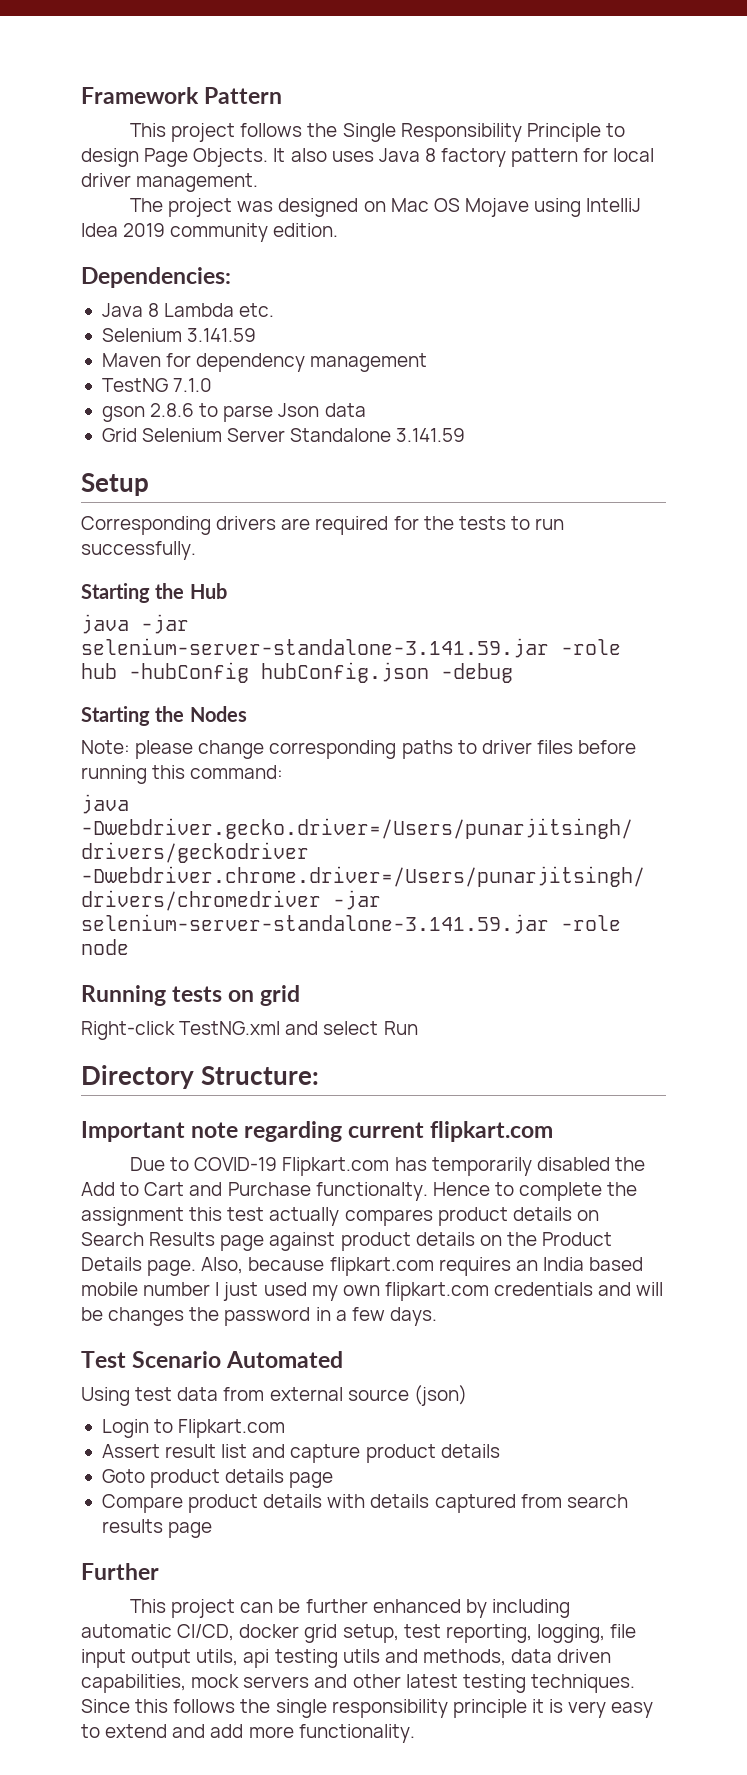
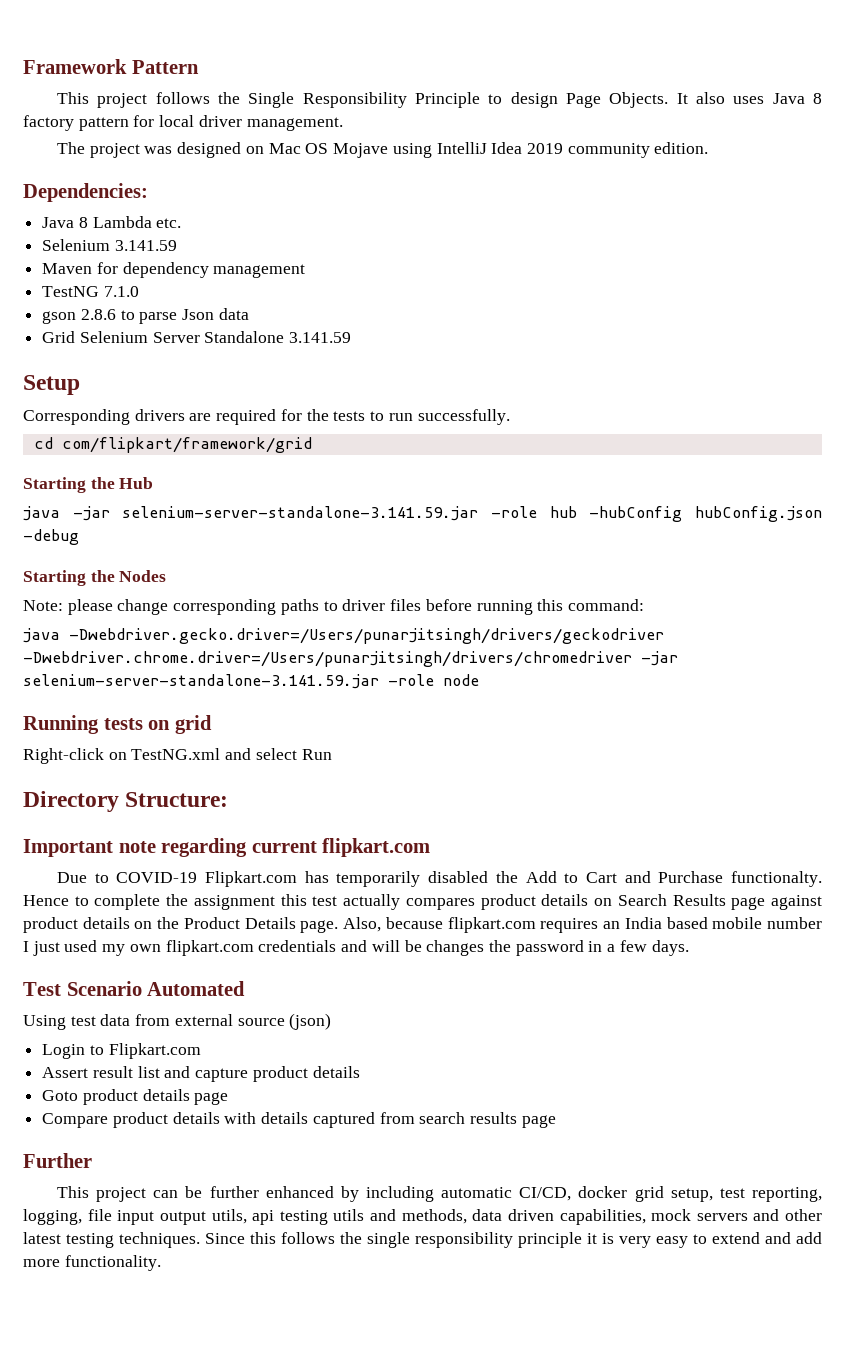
+ cd com/flipkart/framework/grid
- Right-click TestNG.xml and select Run
+ Right-click on TestNG.xml and select Run

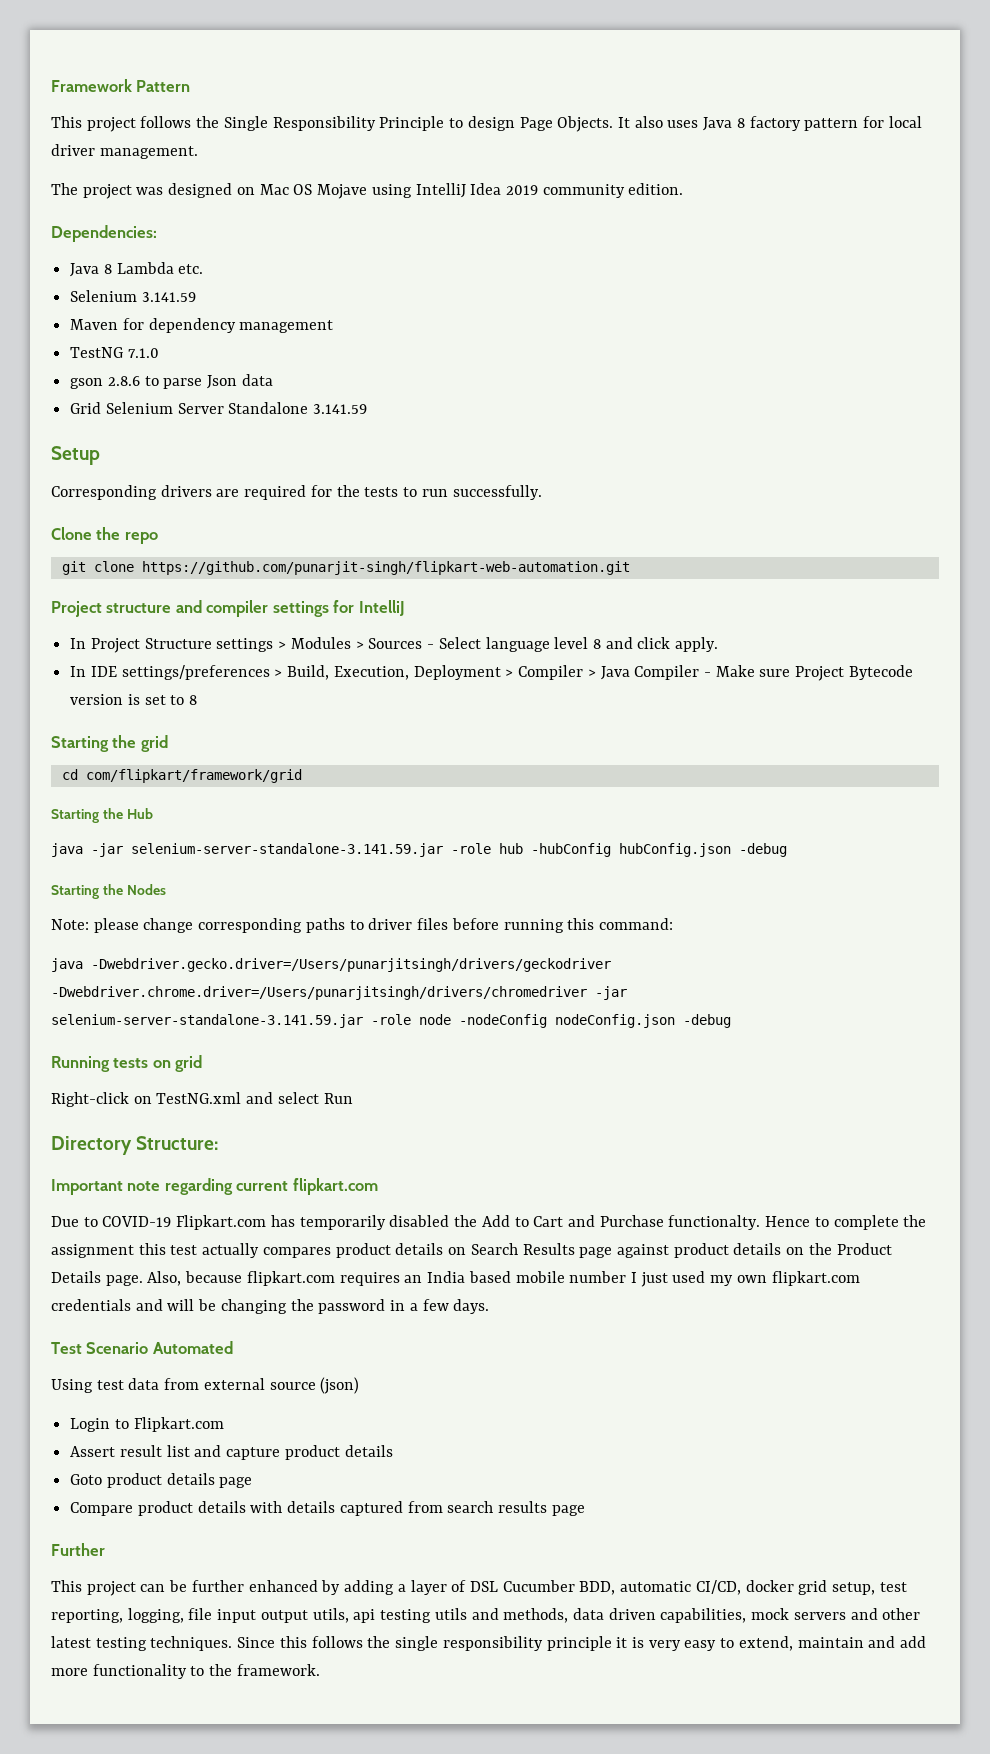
+ Clone the repo
+ git clone https://github.com/punarjit-singh/flipkart-web-automation.git
+ Project structure and compiler settings for IntelliJ
+ In Project Structure settings > Modules > Sources - Select language level 8 and click apply.
+ In IDE settings/preferences > Build, Execution, Deployment > Compiler > Java Compiler - Make sure Project Bytecode version is set to 8
+ Starting the grid
- java -Dwebdriver.gecko.driver=/Users/punarjitsingh/drivers/geckodriver -Dwebdriver.chrome.driver=/Users/punarjitsingh/drivers/chromedriver -jar selenium-server-standalone-3.141.59.jar -role node
+ java -Dwebdriver.gecko.driver=/Users/punarjitsingh/drivers/geckodriver -Dwebdriver.chrome.driver=/Users/punarjitsingh/drivers/chromedriver -jar selenium-server-standalone-3.141.59.jar -role node -nodeConfig nodeConfig.json -debug
- Also, because flipkart.com requires an India based mobile number I just used my own flipkart.com credentials and will be changes the password in a few days.
+ Also, because flipkart.com requires an India based mobile number I just used my own flipkart.com credentials and will be changing the password in a few days.
- This project can be further enhanced by including automatic CI/CD, docker grid setup, test reporting, logging, file input output utils, api testing utils and methods, data driven capabilities, mock servers and other latest testing techniques.
+ This project can be further enhanced by adding a layer of DSL Cucumber BDD, automatic CI/CD, docker grid setup, test reporting, logging, file input output utils, api testing utils and methods, data driven capabilities, mock servers and other latest testing techniques.
- Since this follows the single responsibility principle it is very easy to extend and add more functionality.
+ Since this follows the single responsibility principle it is very easy to extend, maintain and add more functionality to the framework.

